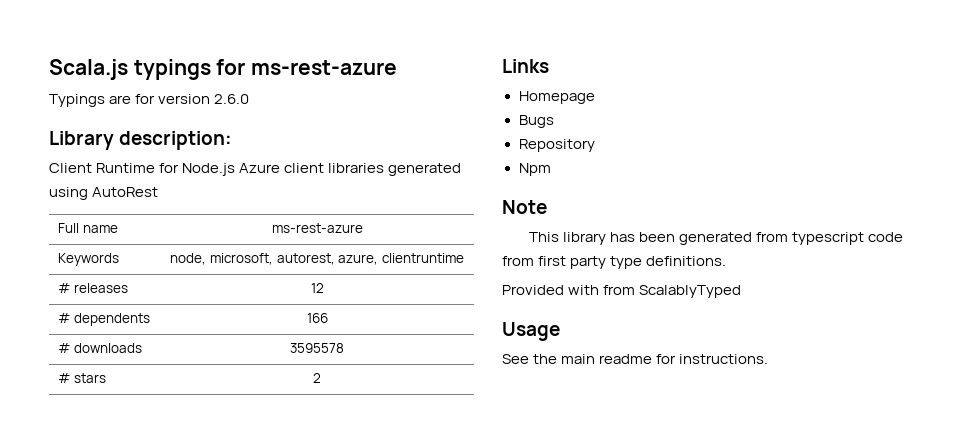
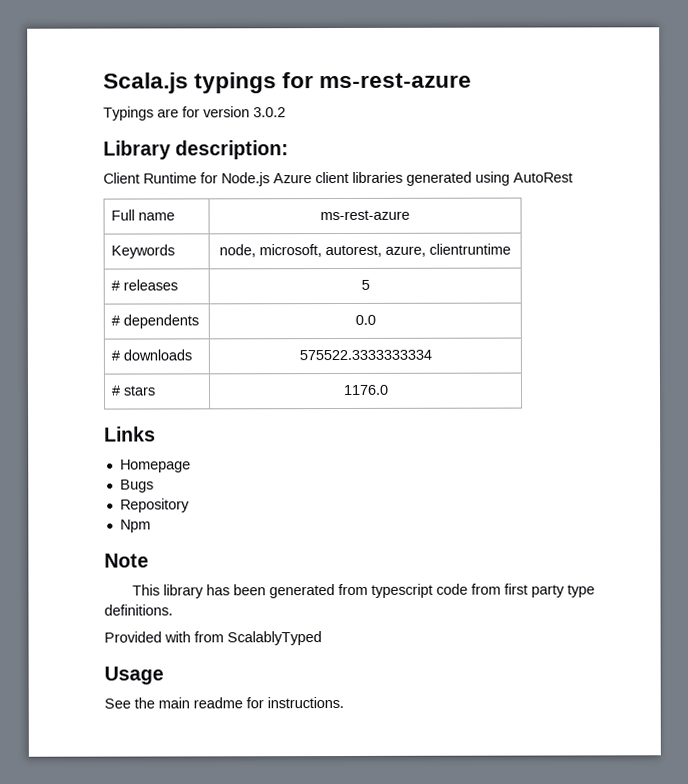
- Typings are for version 2.6.0
+ Typings are for version 3.0.2
- # releases | 12
+ # releases | 5
- # dependents | 166
+ # dependents | 0.0
- # downloads | 3595578
+ # downloads | 575522.3333333334
- # stars | 2
+ # stars | 1176.0

